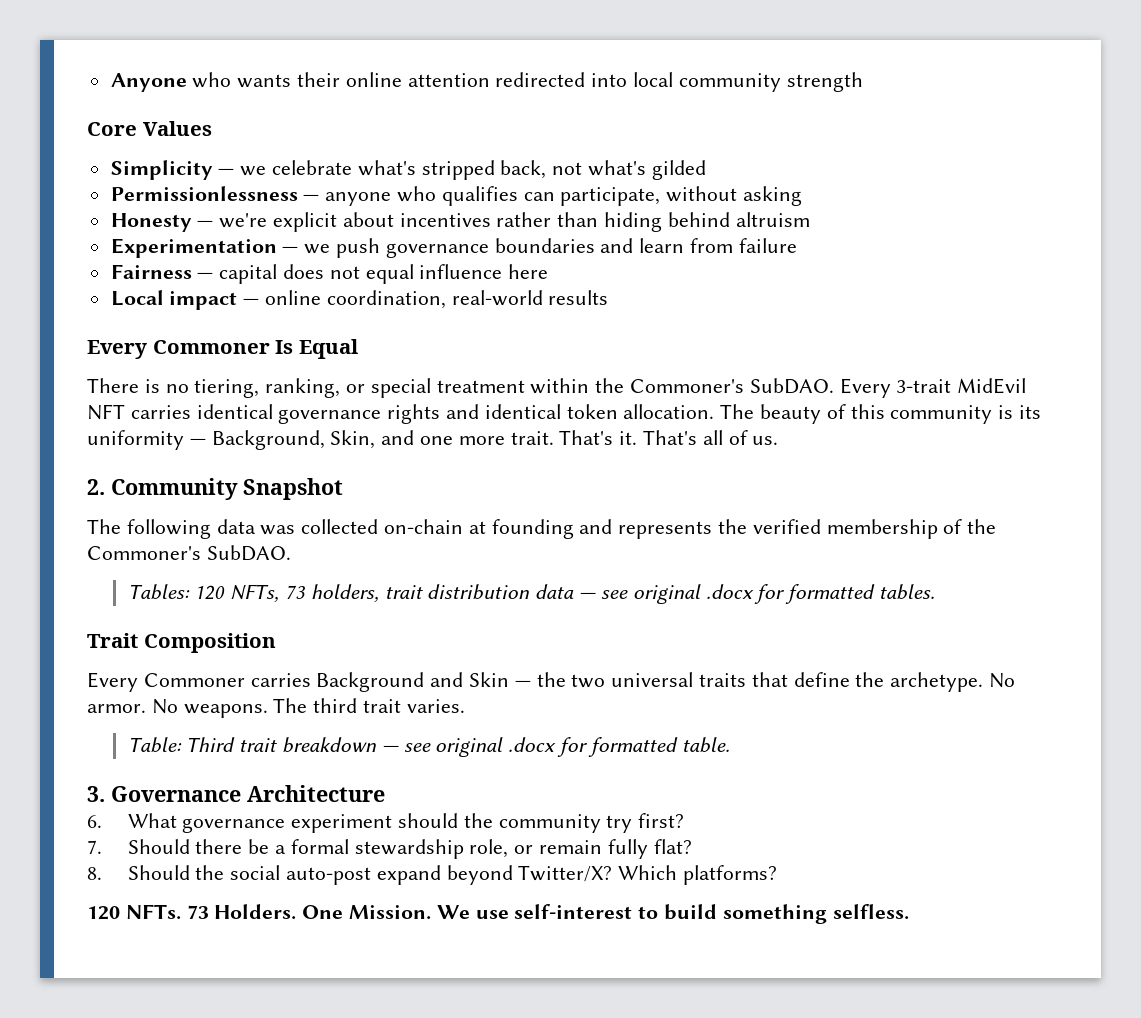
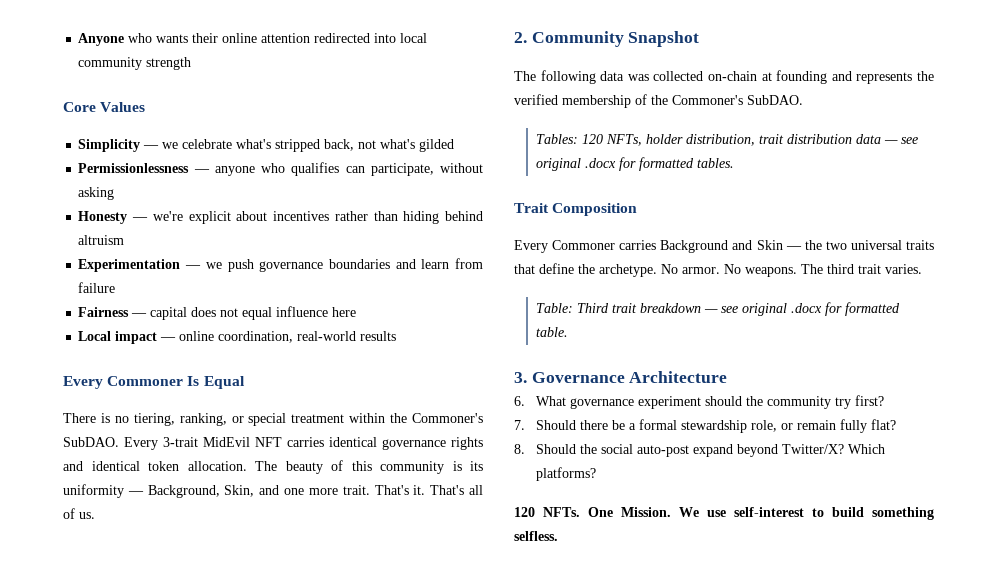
- Tables: 120 NFTs, 73 holders, trait distribution data — see original .docx for formatted tables.
+ Tables: 120 NFTs, holder distribution, trait distribution data — see original .docx for formatted tables.
- 73 Holders.

